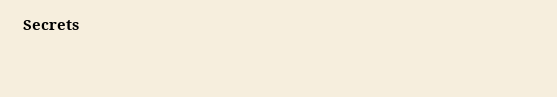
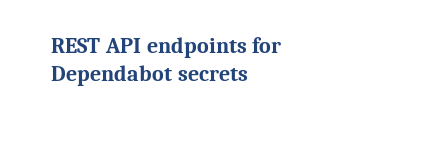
- Secrets
+ REST API endpoints for Dependabot secrets

